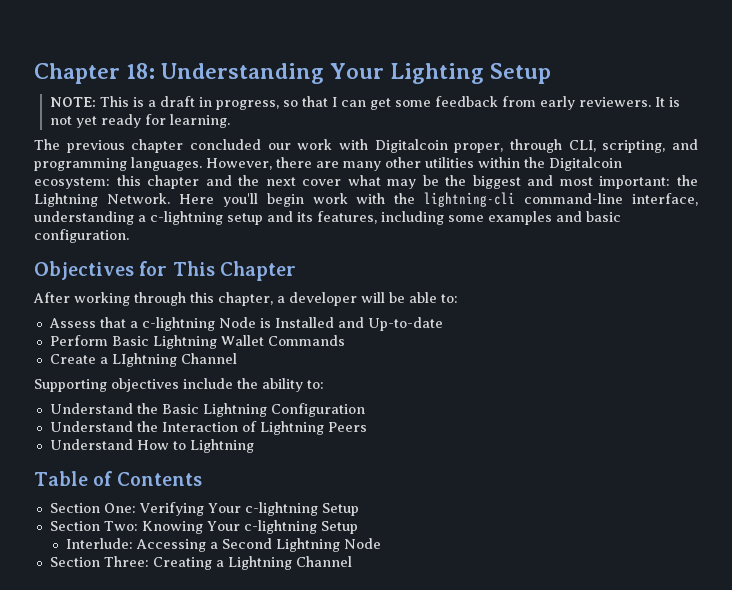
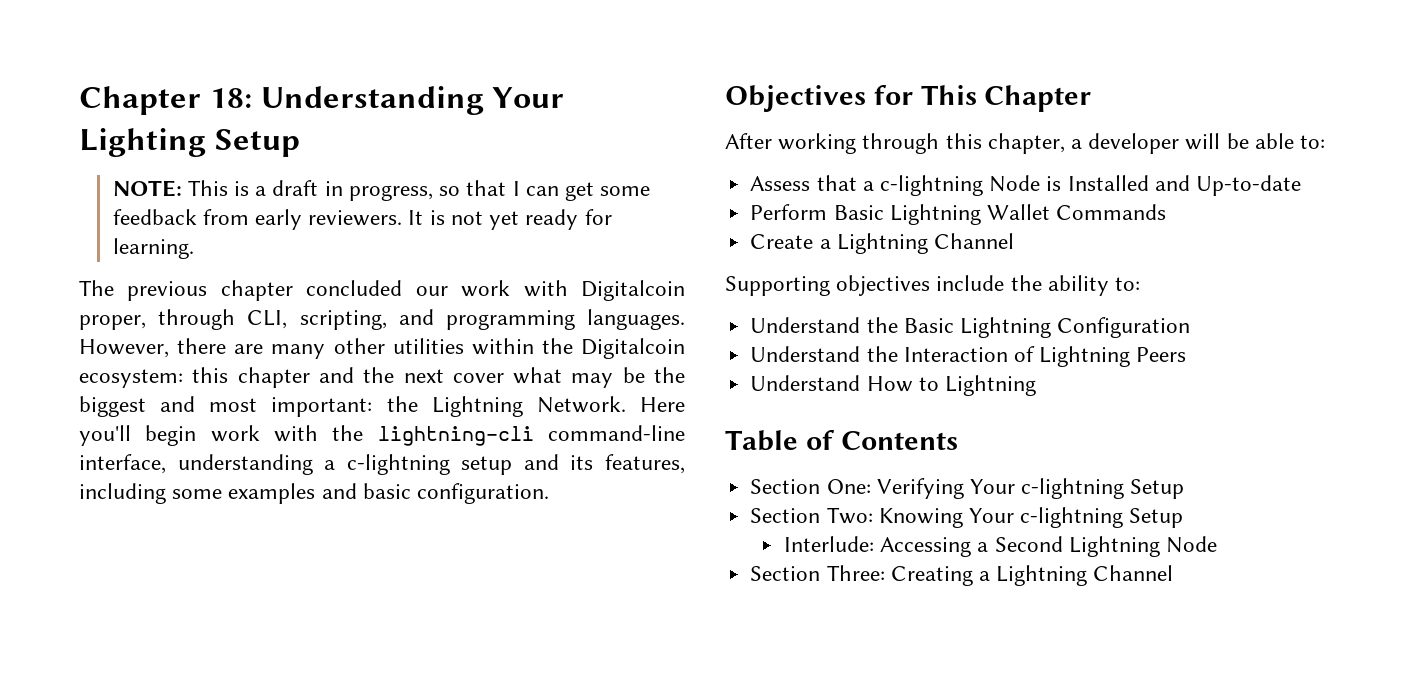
- Create a LIghtning Channel
+ Create a Lightning Channel

